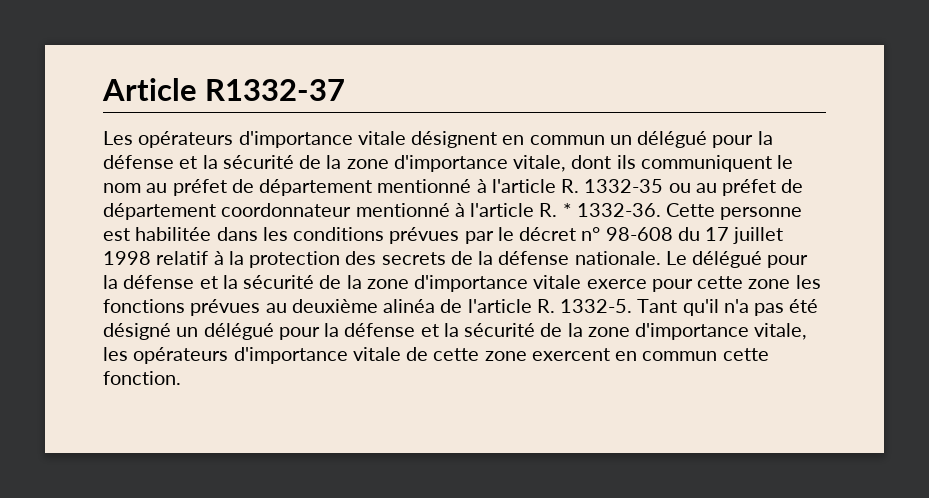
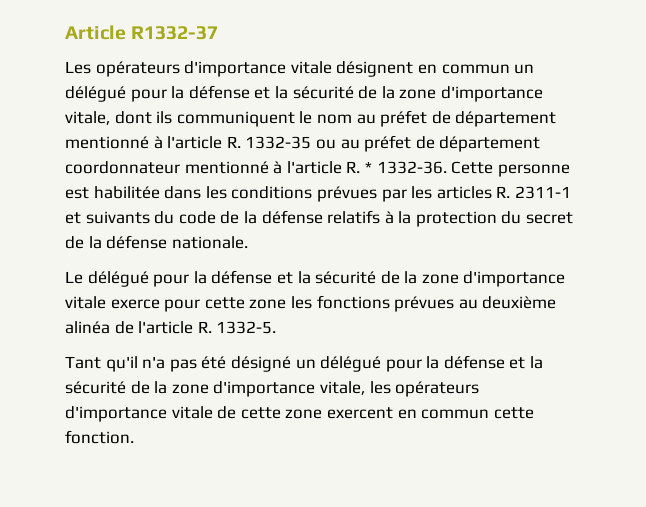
- Cette personne est habilitée dans les conditions prévues par le décret n° 98-608 du 17 juillet 1998 relatif à la protection des secrets de la défense nationale. Le délégué pour la défense et la sécurité de la zone d'importance vitale exerce pour cette zone les fonctions prévues au deuxième alinéa de l'article R. 1332-5. Tant qu'il n'a pas été désigné un délégué pour la défense et la sécurité de la zone d'importance vitale, les opérateurs d'importance vitale de cette zone exercent en commun cette fonction.
+ Cette personne est habilitée dans les conditions prévues par les articles R. 2311-1 et suivants du code de la défense relatifs à la protection du secret de la défense nationale.
+ Le délégué pour la défense et la sécurité de la zone d'importance vitale exerce pour cette zone les fonctions prévues au deuxième alinéa de l'article R. 1332-5.
+ Tant qu'il n'a pas été désigné un délégué pour la défense et la sécurité de la zone d'importance vitale, les opérateurs d'importance vitale de cette zone exercent en commun cette fonction.

